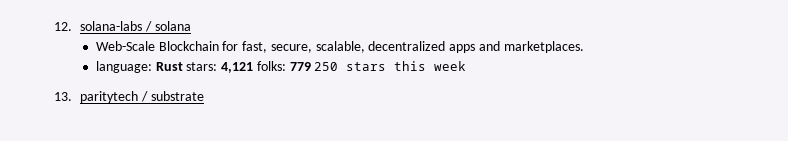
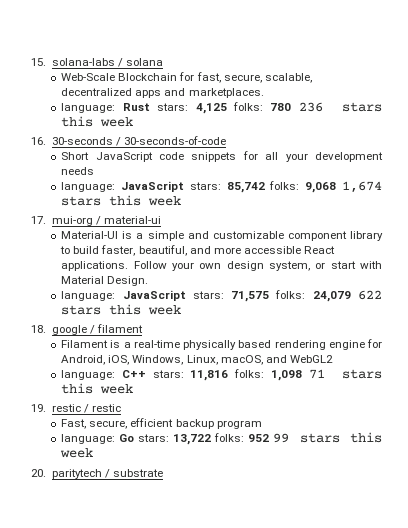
- 12. solana-labs / solana
+ 15. solana-labs / solana
- language: Rust stars: 4,121 folks: 779 250 stars this week
- 13. paritytech / substrate
+ language: Rust stars: 4,125 folks: 780 236 stars this week
+ 16. 30-seconds / 30-seconds-of-code
+ Short JavaScript code snippets for all your development needs
+ language: JavaScript stars: 85,742 folks: 9,068 1,674 stars this week
+ 17. mui-org / material-ui
+ Material-UI is a simple and customizable component library to build faster, beautiful, and more accessible React applications. Follow your own design system, or start with Material Design.
+ language: JavaScript stars: 71,575 folks: 24,079 622 stars this week
+ 18. google / filament
+ Filament is a real-time physically based rendering engine for Android, iOS, Windows, Linux, macOS, and WebGL2
+ language: C++ stars: 11,816 folks: 1,098 71 stars this week
+ 19. restic / restic
+ Fast, secure, efficient backup program
+ language: Go stars: 13,722 folks: 952 99 stars this week
+ 20. paritytech / substrate

